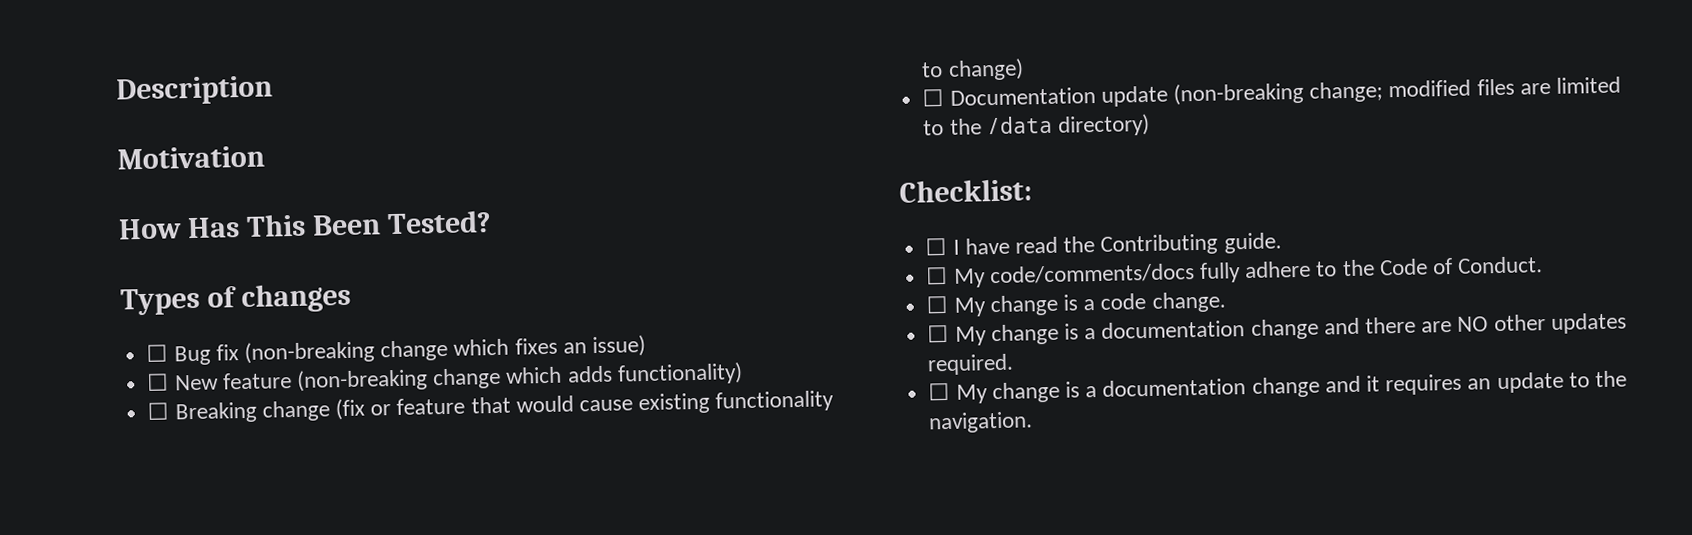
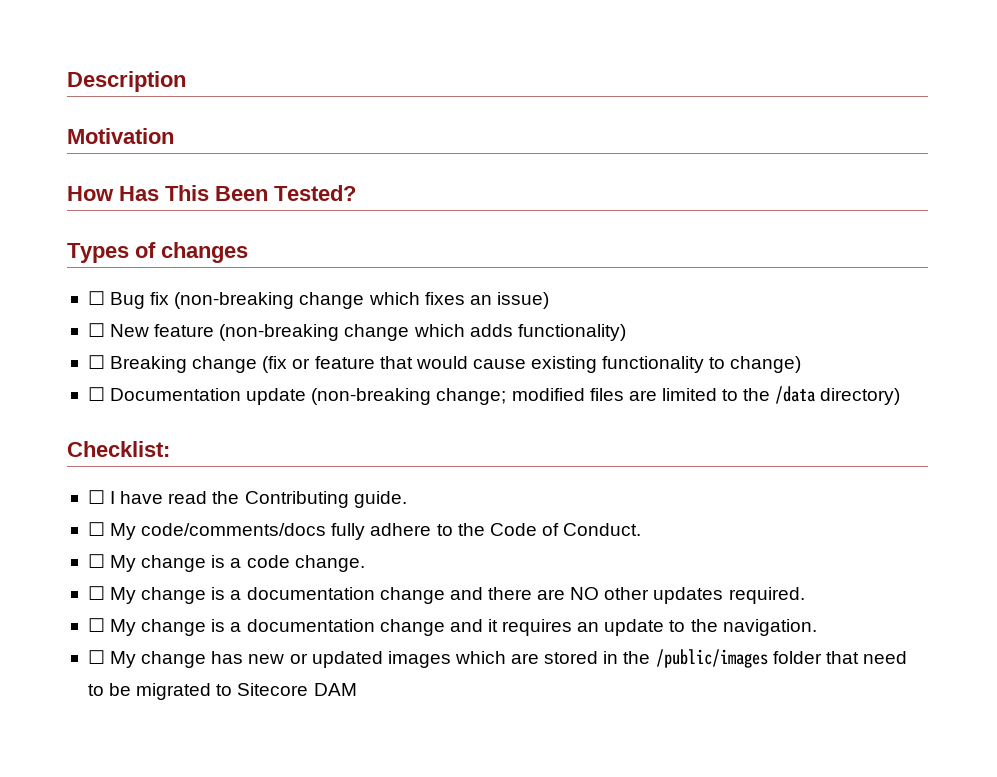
+ ☐ My change has new or updated images which are stored in the /public/images folder that need to be migrated to Sitecore DAM

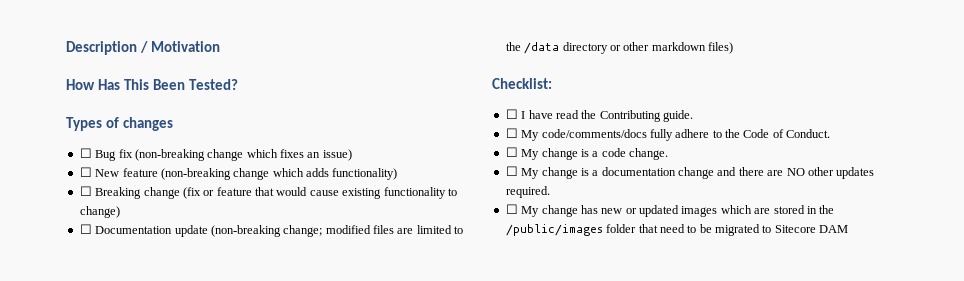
- Description
- Motivation
+ Description / Motivation
- ☐ Documentation update (non-breaking change; modified files are limited to the /data directory)
+ ☐ Documentation update (non-breaking change; modified files are limited to the /data directory or other markdown files)
- ☐ My change is a documentation change and it requires an update to the navigation.

